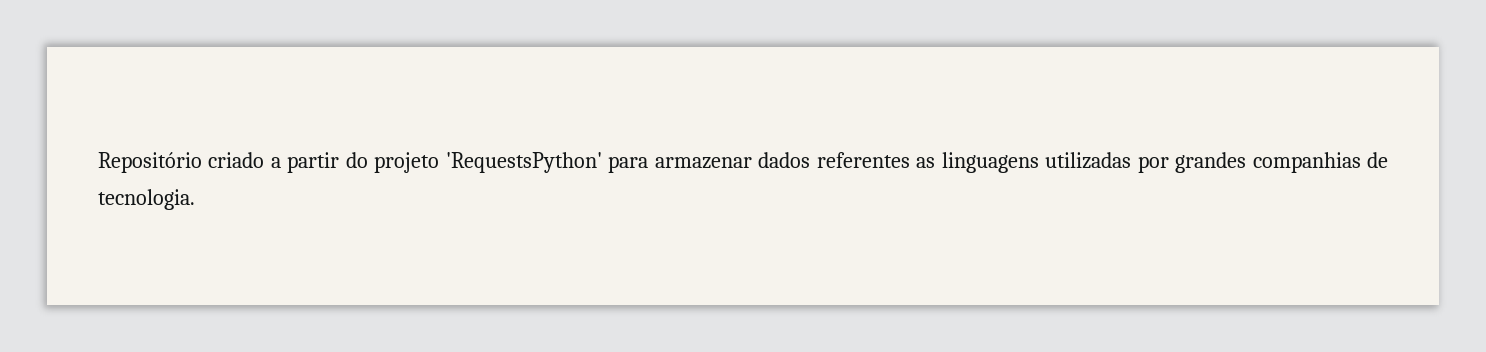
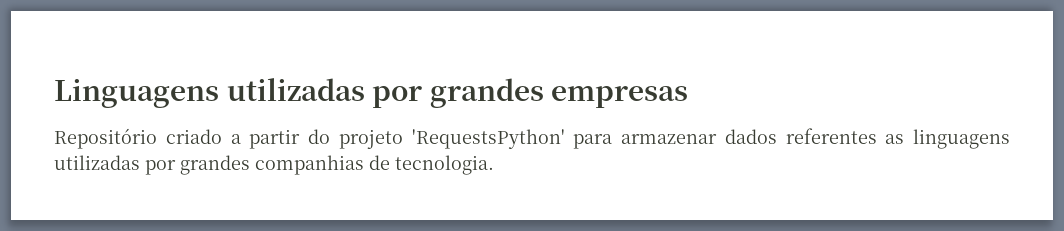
+ Linguagens utilizadas por grandes empresas

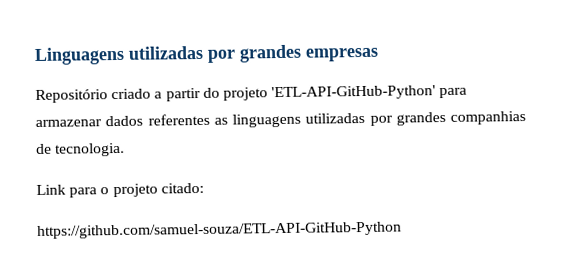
- Repositório criado a partir do projeto 'RequestsPython' para armazenar dados referentes as linguagens utilizadas por grandes companhias de tecnologia.
+ Repositório criado a partir do projeto 'ETL-API-GitHub-Python' para armazenar dados referentes as linguagens utilizadas por grandes companhias de tecnologia.
+ Link para o projeto citado:
+ https://github.com/samuel-souza/ETL-API-GitHub-Python

